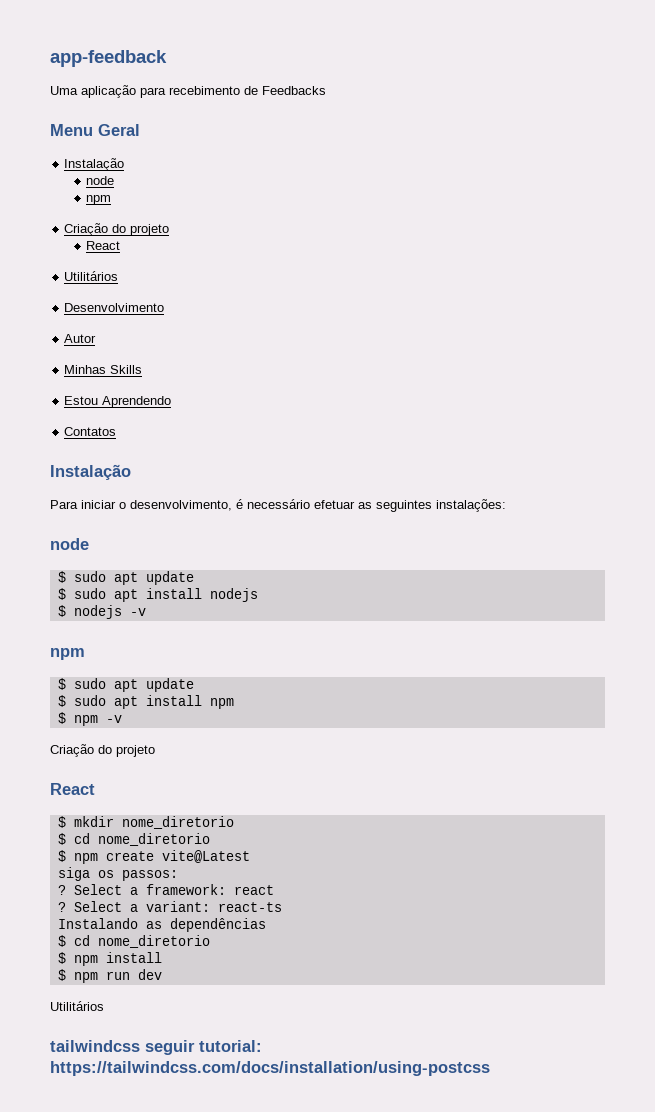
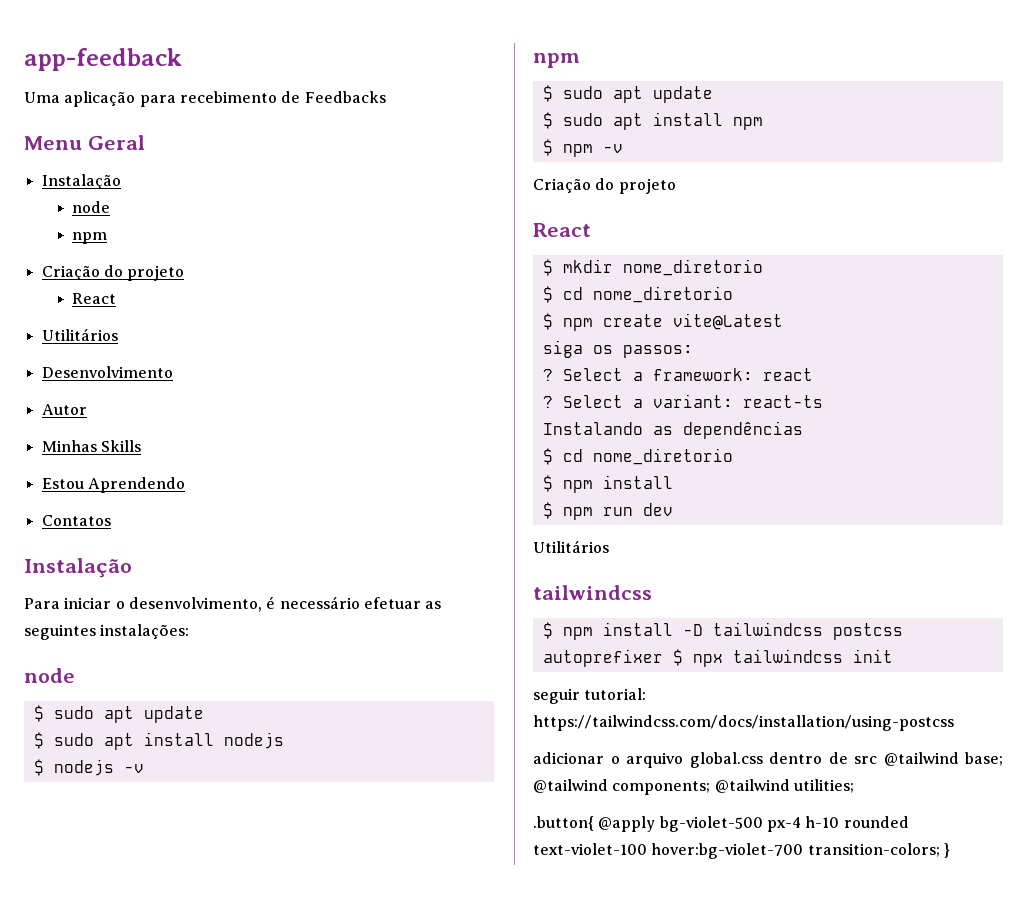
  $ npm run dev
  Utilitários
- tailwindcss seguir tutorial: https://tailwindcss.com/docs/installation/using-postcss
+ tailwindcss
+ $ npm install -D tailwindcss postcss autoprefixer $ npx tailwindcss init
+ seguir tutorial: https://tailwindcss.com/docs/installation/using-postcss
+ adicionar o arquivo global.css dentro de src @tailwind base; @tailwind components; @tailwind utilities;
+ .button{ @apply bg-violet-500 px-4 h-10 rounded text-violet-100 hover:bg-violet-700 transition-colors; }

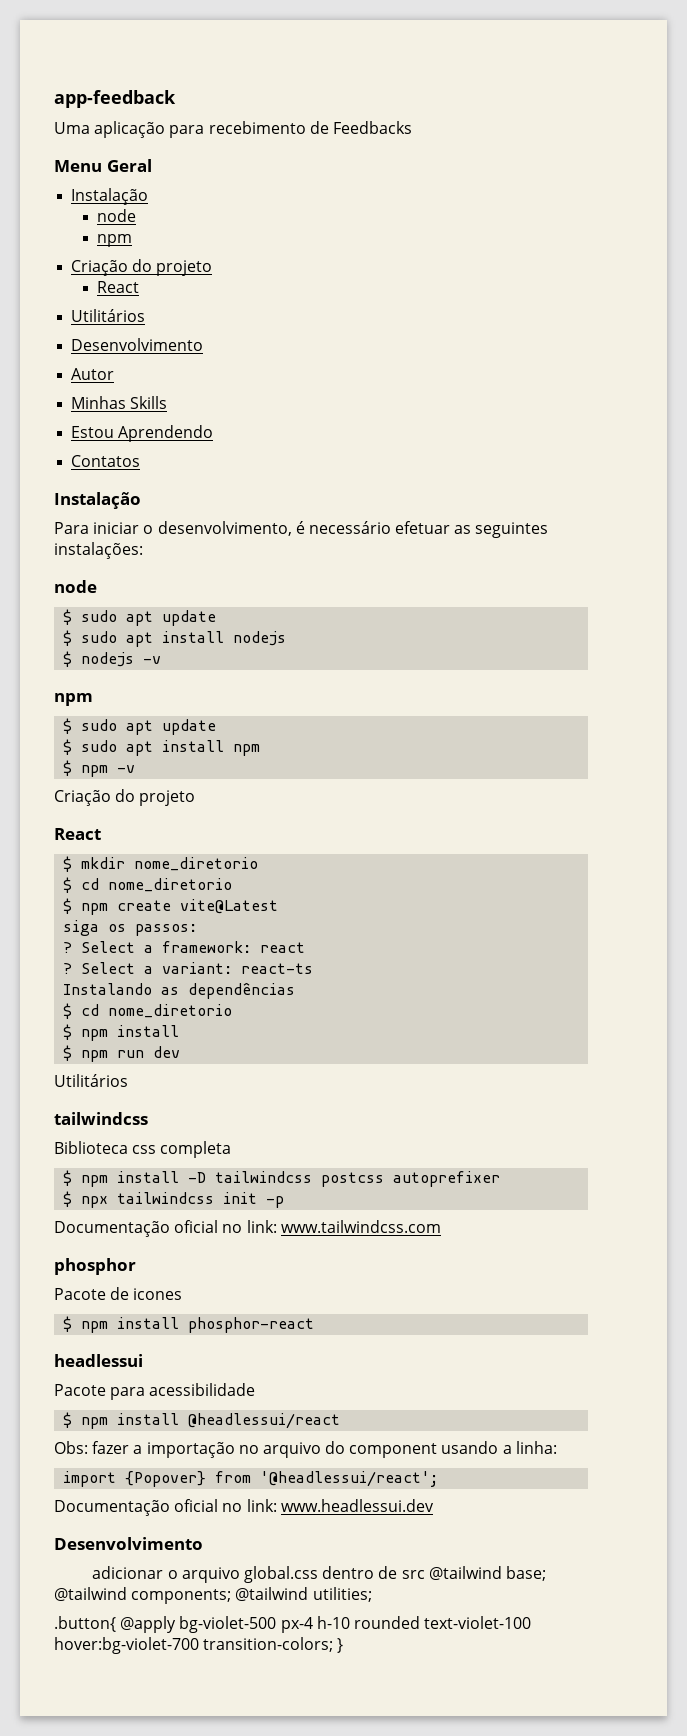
+ Biblioteca css completa
- $ npm install -D tailwindcss postcss autoprefixer $ npx tailwindcss init
- seguir tutorial: https://tailwindcss.com/docs/installation/using-postcss
+ $ npm install -D tailwindcss postcss autoprefixer
+ $ npx tailwindcss init -p
+ Documentação oficial no link: www.tailwindcss.com
+ phosphor
+ Pacote de icones
+ $ npm install phosphor-react
+ headlessui
+ Pacote para acessibilidade
+ $ npm install @headlessui/react
+ Obs: fazer a importação no arquivo do component usando a linha:
+ import {Popover} from '@headlessui/react';
+ Documentação oficial no link: www.headlessui.dev
+ Desenvolvimento

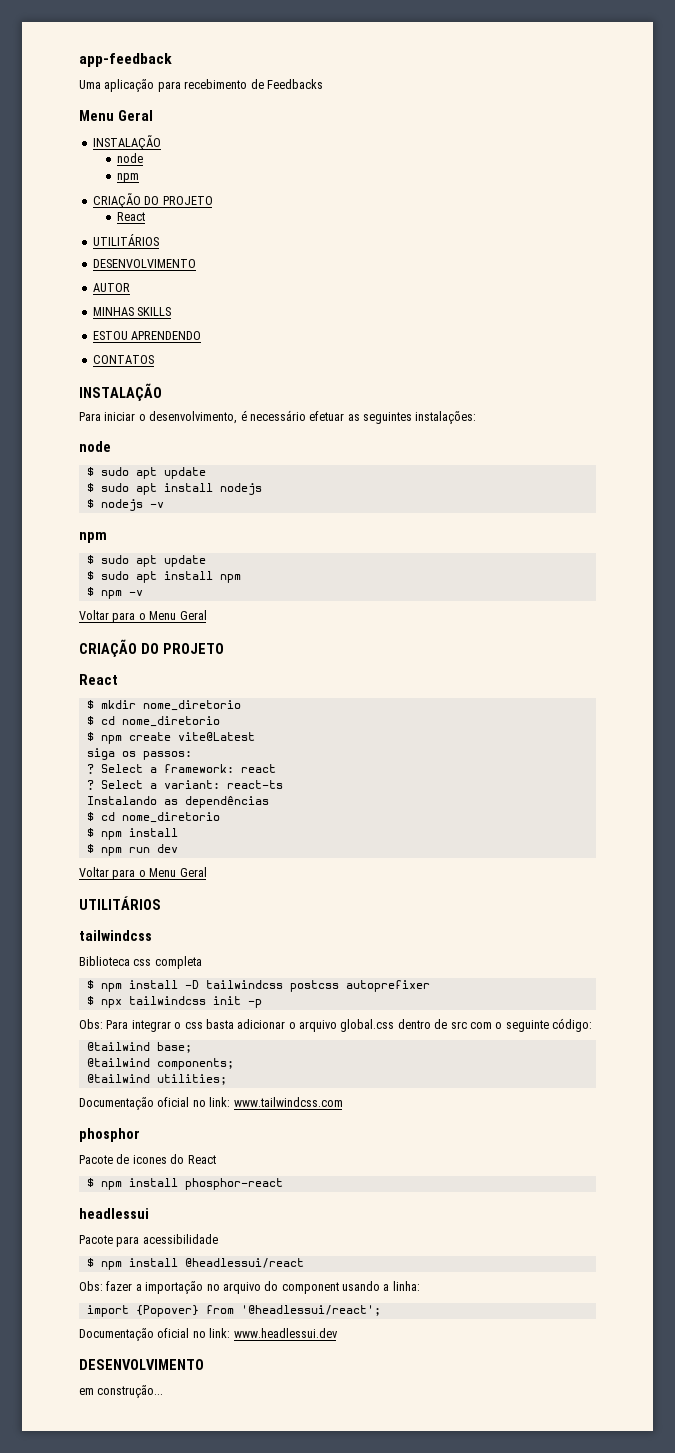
  Uma aplicação para recebimento de Feedbacks
  Menu Geral
- Instalação
+ INSTALAÇÃO
  node
  npm
- Criação do projeto
+ CRIAÇÃO DO PROJETO
  React
- Utilitários
- Desenvolvimento
- Autor
- Minhas Skills
- Estou Aprendendo
- Contatos
- Instalação
+ UTILITÁRIOS
+ DESENVOLVIMENTO
+ AUTOR
+ MINHAS SKILLS
+ ESTOU APRENDENDO
+ CONTATOS
+ INSTALAÇÃO
  $ npm -v
- Criação do projeto
+ Voltar para o Menu Geral
+ CRIAÇÃO DO PROJETO
  $ npm run dev
- Utilitários
+ Voltar para o Menu Geral
+ UTILITÁRIOS
+ Obs: Para integrar o css basta adicionar o arquivo global.css dentro de src com o seguinte código:
+ @tailwind base;
+ @tailwind components;
+ @tailwind utilities;
- Pacote de icones
+ Pacote de icones do React
  Documentação oficial no link: www.headlessui.dev
- Desenvolvimento
- adicionar o arquivo global.css dentro de src @tailwind base; @tailwind components; @tailwind utilities;
- .button{ @apply bg-violet-500 px-4 h-10 rounded text-violet-100 hover:bg-violet-700 transition-colors; }
+ DESENVOLVIMENTO
+ em construção...

